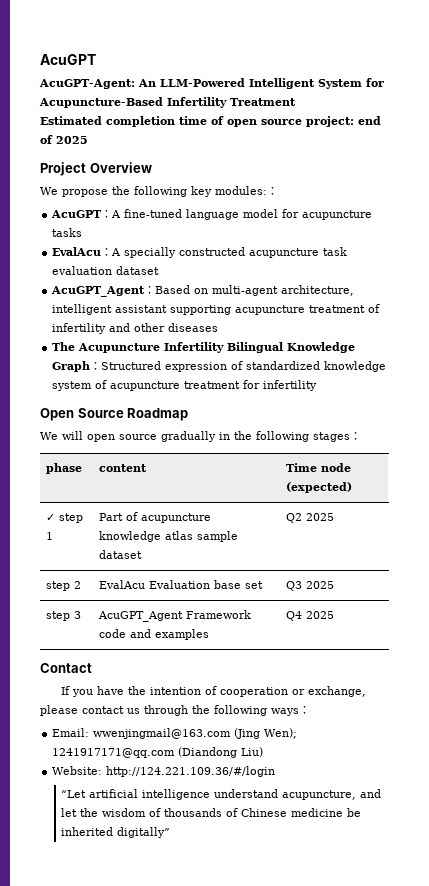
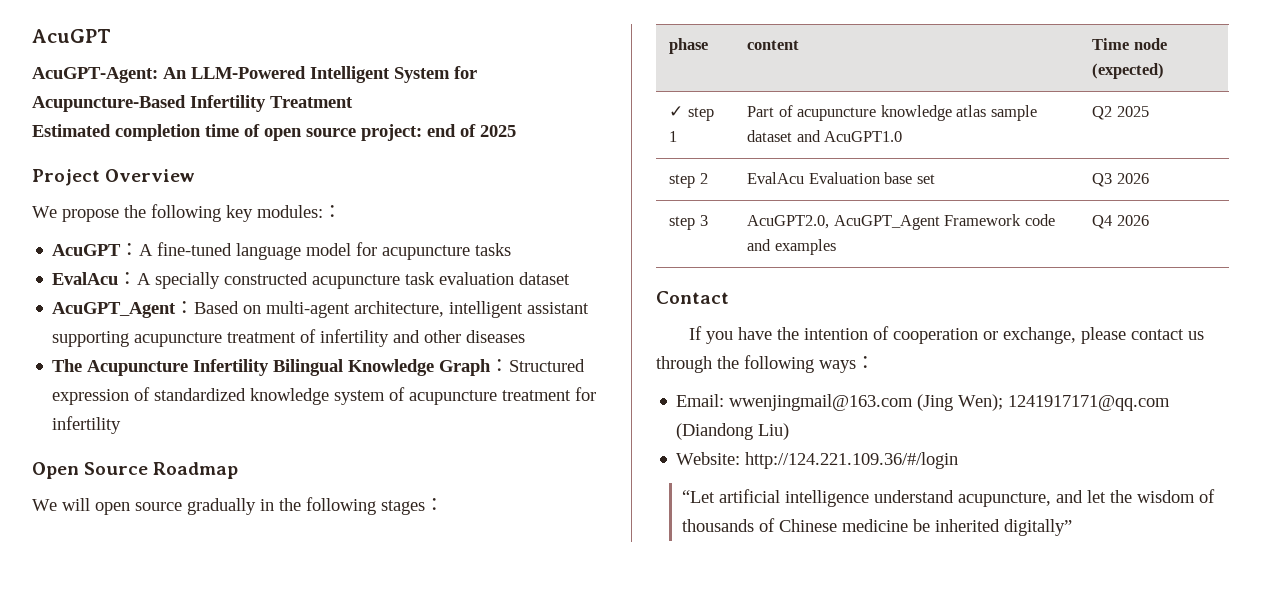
- ✓ step 1 | Part of acupuncture knowledge atlas sample dataset | Q2 2025
+ ✓ step 1 | Part of acupuncture knowledge atlas sample dataset and AcuGPT1.0 | Q2 2025
- step 2 | EvalAcu Evaluation base set | Q3 2025
+ step 2 | EvalAcu Evaluation base set | Q3 2026
- step 3 | AcuGPT_Agent Framework code and examples | Q4 2025
+ step 3 | AcuGPT2.0, AcuGPT_Agent Framework code and examples | Q4 2026

